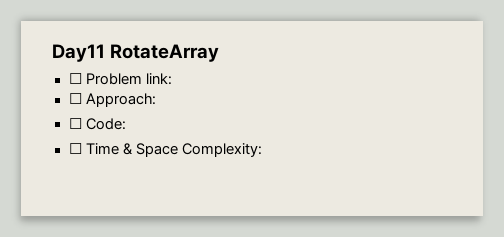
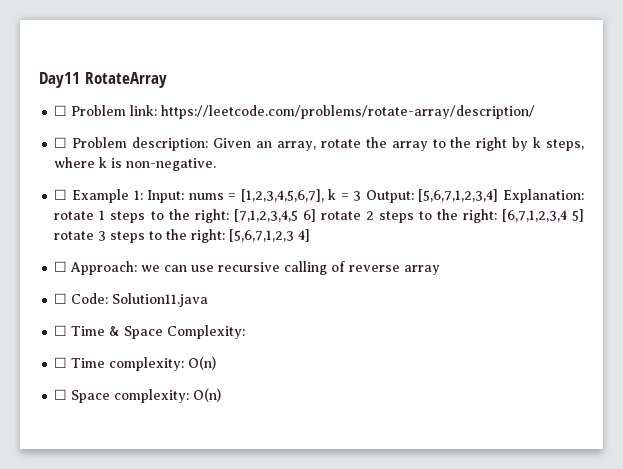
- ☐ Problem link:
- ☐ Approach:
+ ☐ Problem link: https://leetcode.com/problems/rotate-array/description/
+ ☐ Problem description: Given an array, rotate the array to the right by k steps, where k is non-negative.
+ ☐ Example 1: Input: nums = [1,2,3,4,5,6,7], k = 3 Output: [5,6,7,1,2,3,4] Explanation: rotate 1 steps to the right: [7,1,2,3,4,5 6] rotate 2 steps to the right: [6,7,1,2,3,4 5] rotate 3 steps to the right: [5,6,7,1,2,3 4]
+ ☐ Approach: we can use recursive calling of reverse array
- ☐ Code:
+ ☐ Code: Solution11.java
+ ☐ Time complexity: O(n)
+ ☐ Space complexity: O(n)

